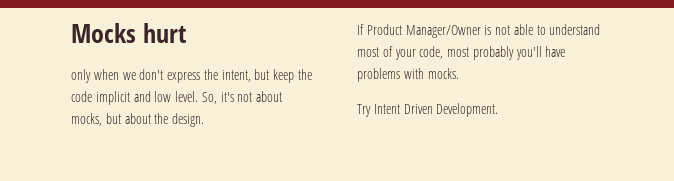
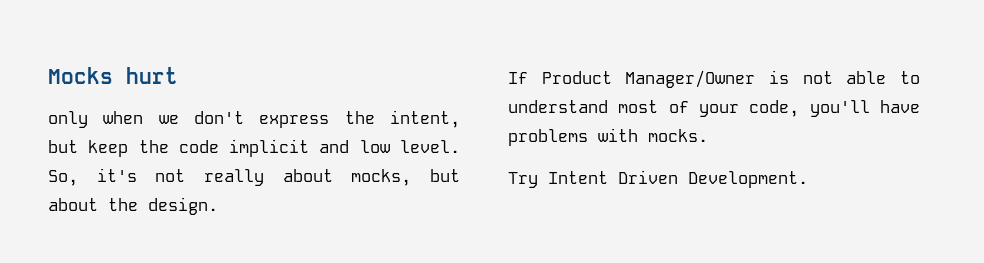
- So, it's not about mocks, but about the design.
+ So, it's not really about mocks, but about the design.
- If Product Manager/Owner is not able to understand most of your code, most probably you'll have problems with mocks.
+ If Product Manager/Owner is not able to understand most of your code, you'll have problems with mocks.

